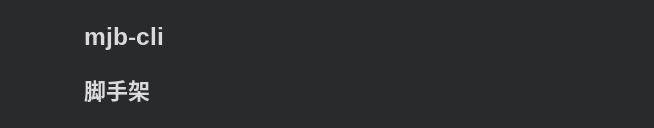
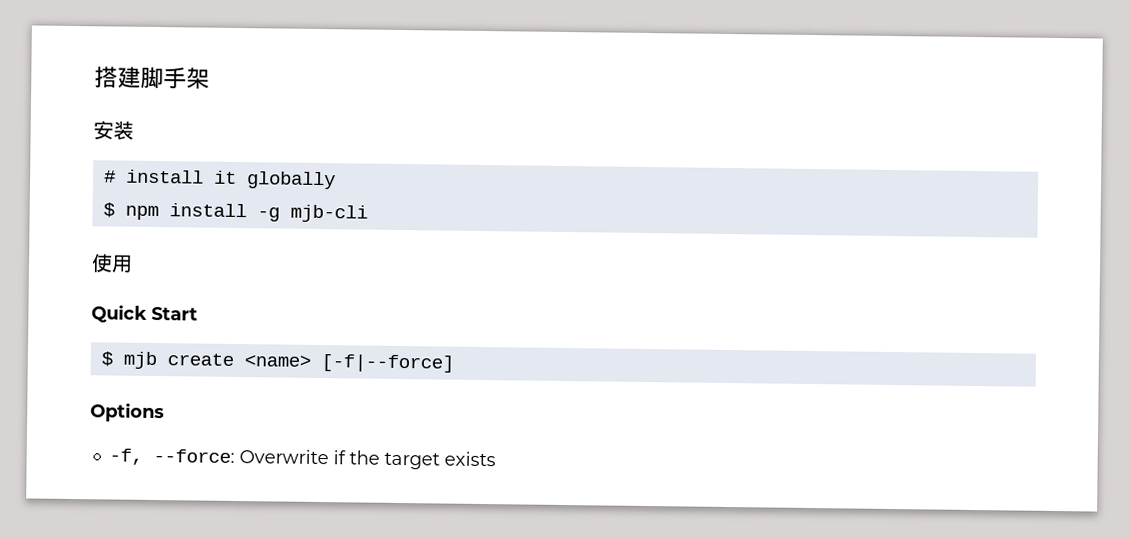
- mjb-cli
- 脚手架
+ 搭建脚手架
+ 安装
+ # install it globally
+ $ npm install -g mjb-cli
+ 使用
+ Quick Start
+ $ mjb create <name> [-f|--force]
+ Options
+ -f, --force: Overwrite if the target exists

